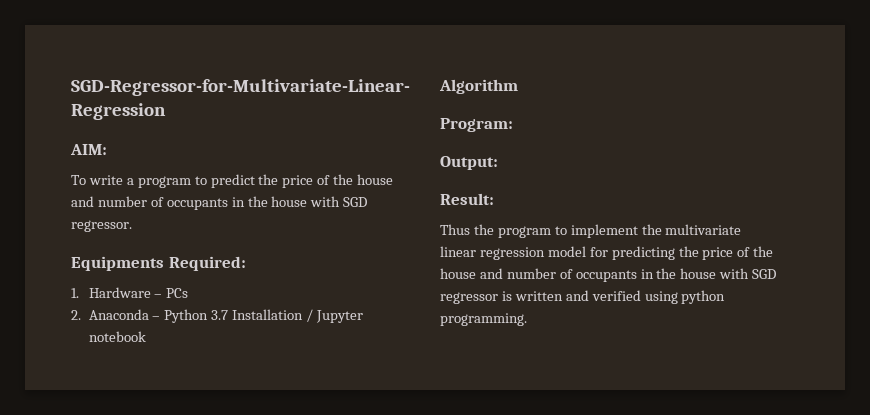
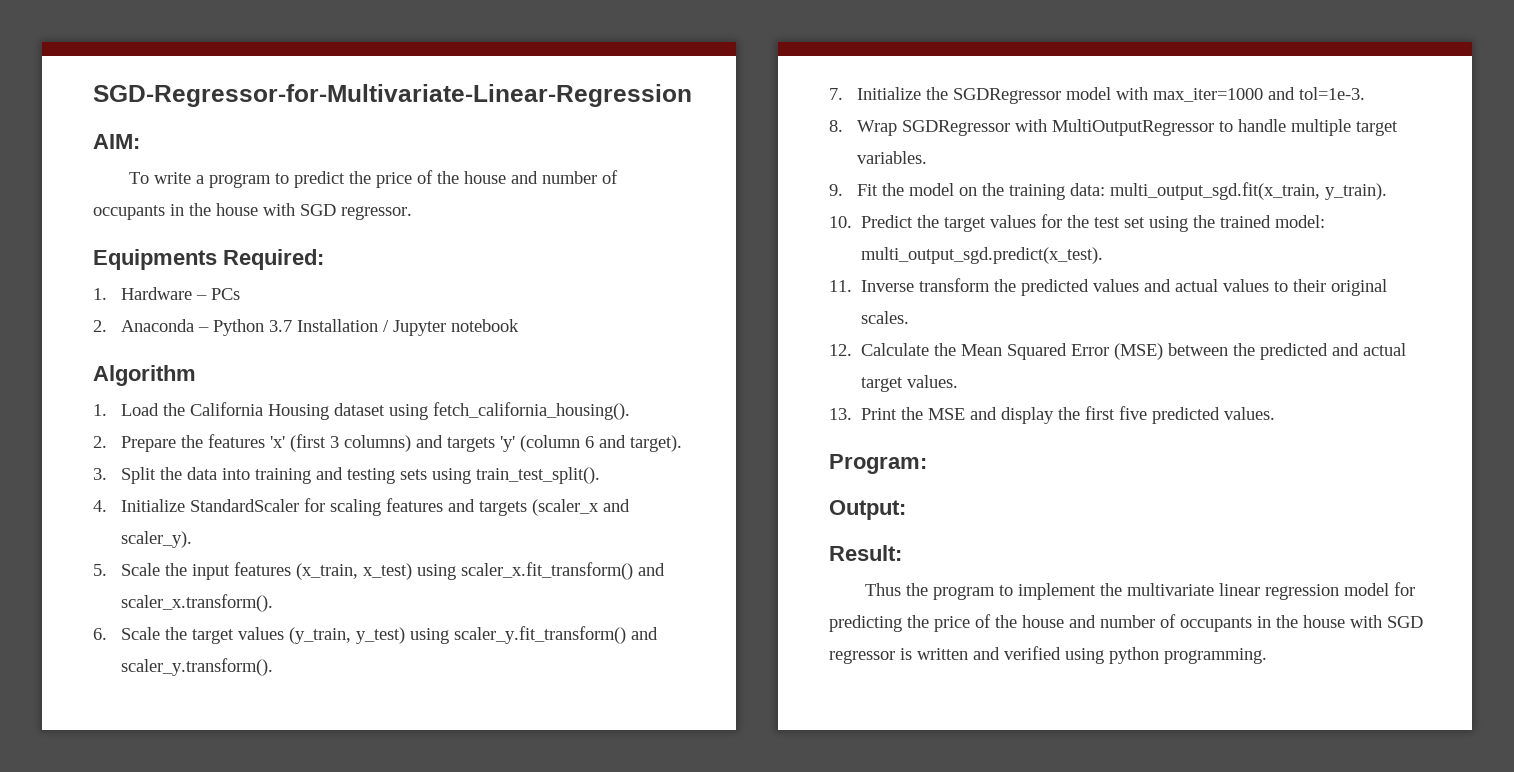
+ 1. Load the California Housing dataset using fetch_california_housing().
+ 2. Prepare the features 'x' (first 3 columns) and targets 'y' (column 6 and target).
+ 3. Split the data into training and testing sets using train_test_split().
+ 4. Initialize StandardScaler for scaling features and targets (scaler_x and scaler_y).
+ 5. Scale the input features (x_train, x_test) using scaler_x.fit_transform() and scaler_x.transform().
+ 6. Scale the target values (y_train, y_test) using scaler_y.fit_transform() and scaler_y.transform().
+ 7. Initialize the SGDRegressor model with max_iter=1000 and tol=1e-3.
+ 8. Wrap SGDRegressor with MultiOutputRegressor to handle multiple target variables.
+ 9. Fit the model on the training data: multi_output_sgd.fit(x_train, y_train).
+ 10. Predict the target values for the test set using the trained model: multi_output_sgd.predict(x_test).
+ 11. Inverse transform the predicted values and actual values to their original scales.
+ 12. Calculate the Mean Squared Error (MSE) between the predicted and actual target values.
+ 13. Print the MSE and display the first five predicted values.

